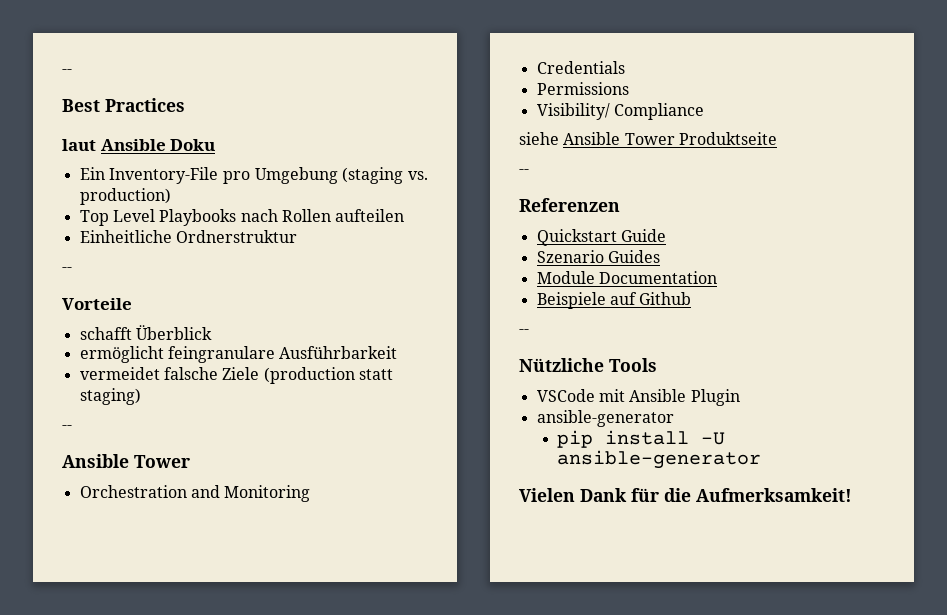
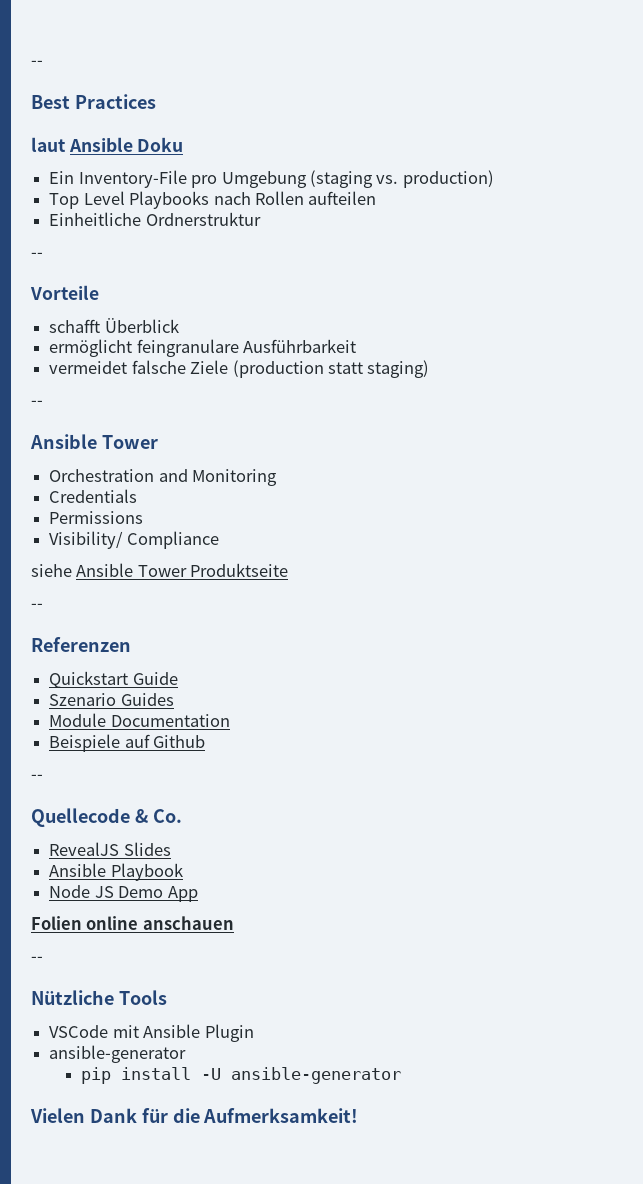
+ Quellecode & Co.
+ RevealJS Slides
+ Ansible Playbook
+ Node JS Demo App
+ Folien online anschauen
+ --

